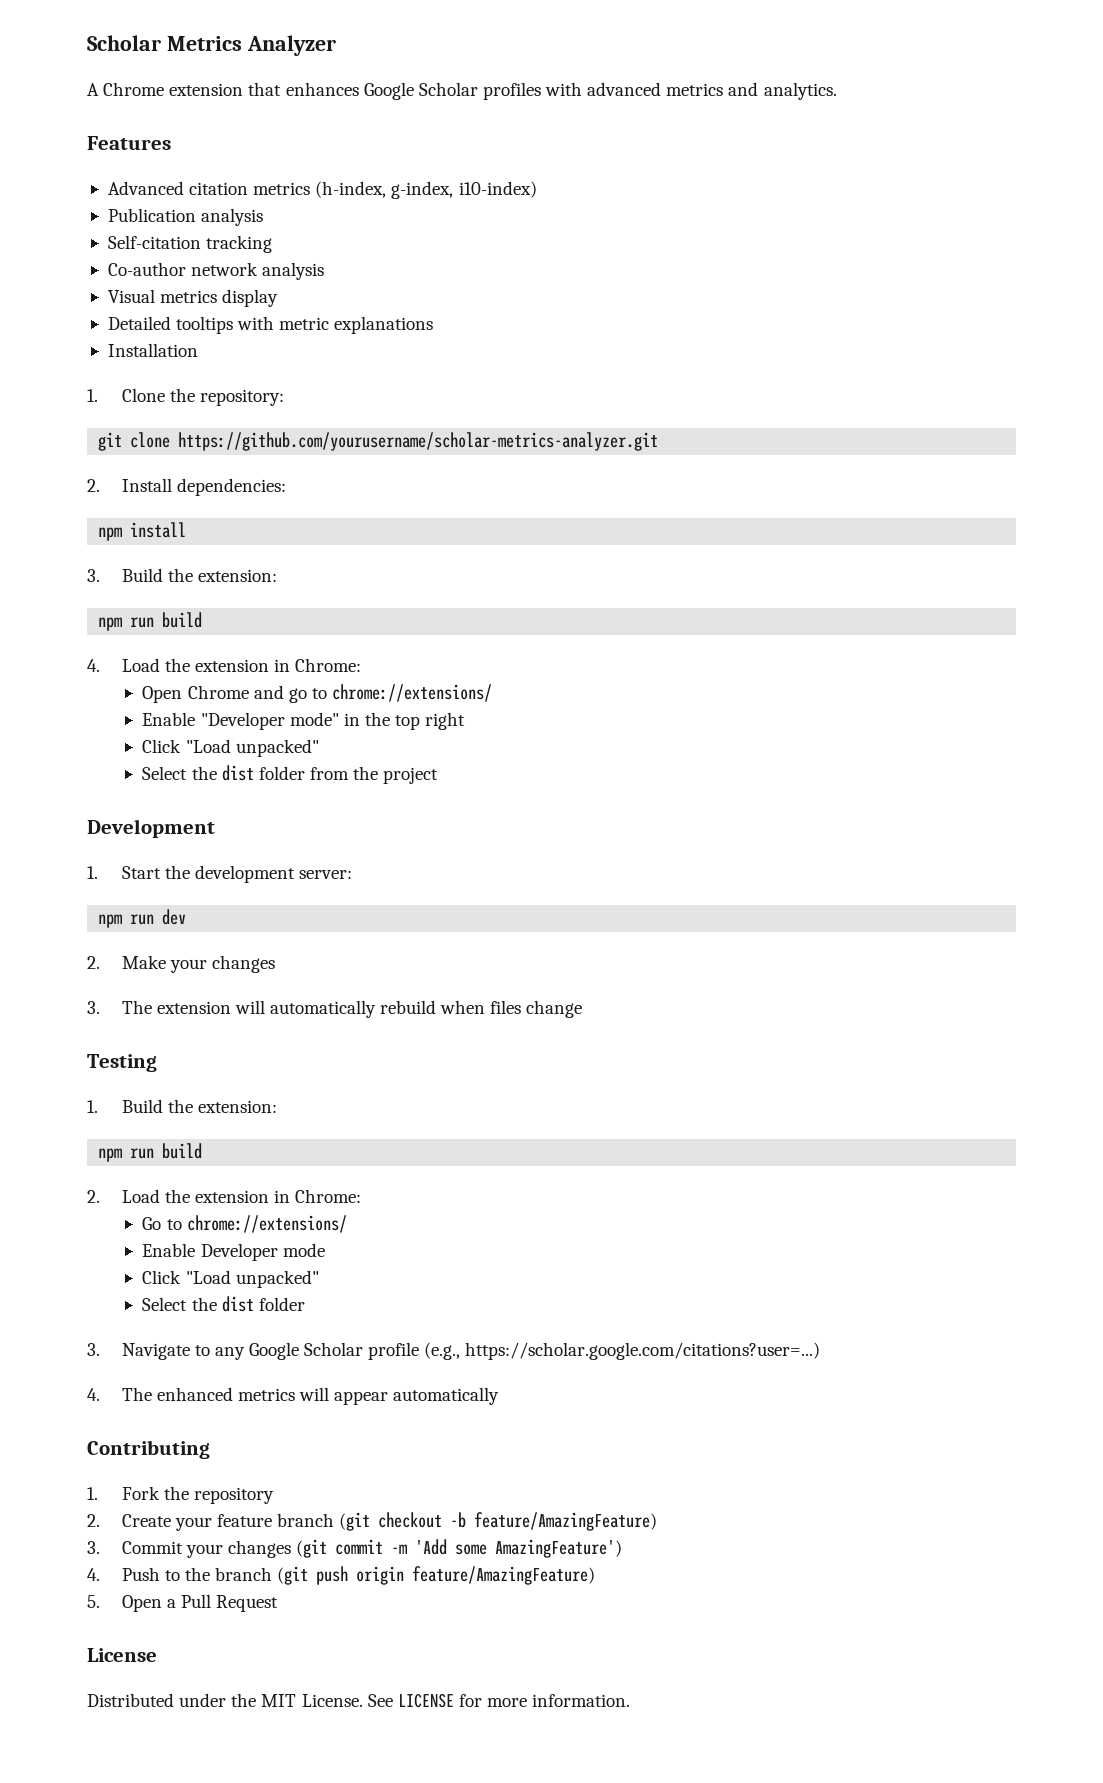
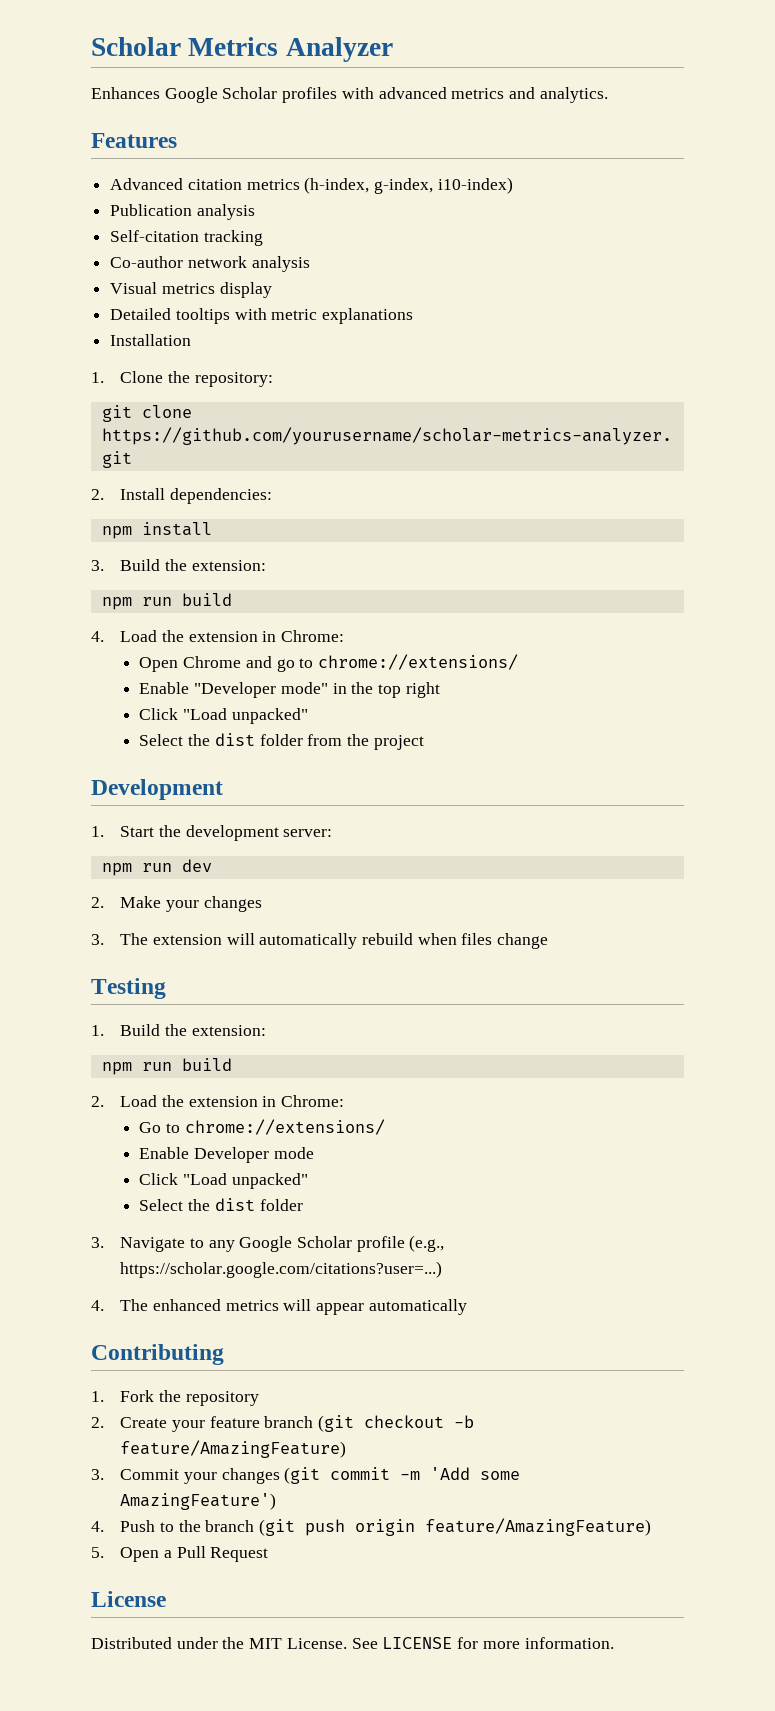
- A Chrome extension that enhances Google Scholar profiles with advanced metrics and analytics.
+ Enhances Google Scholar profiles with advanced metrics and analytics.

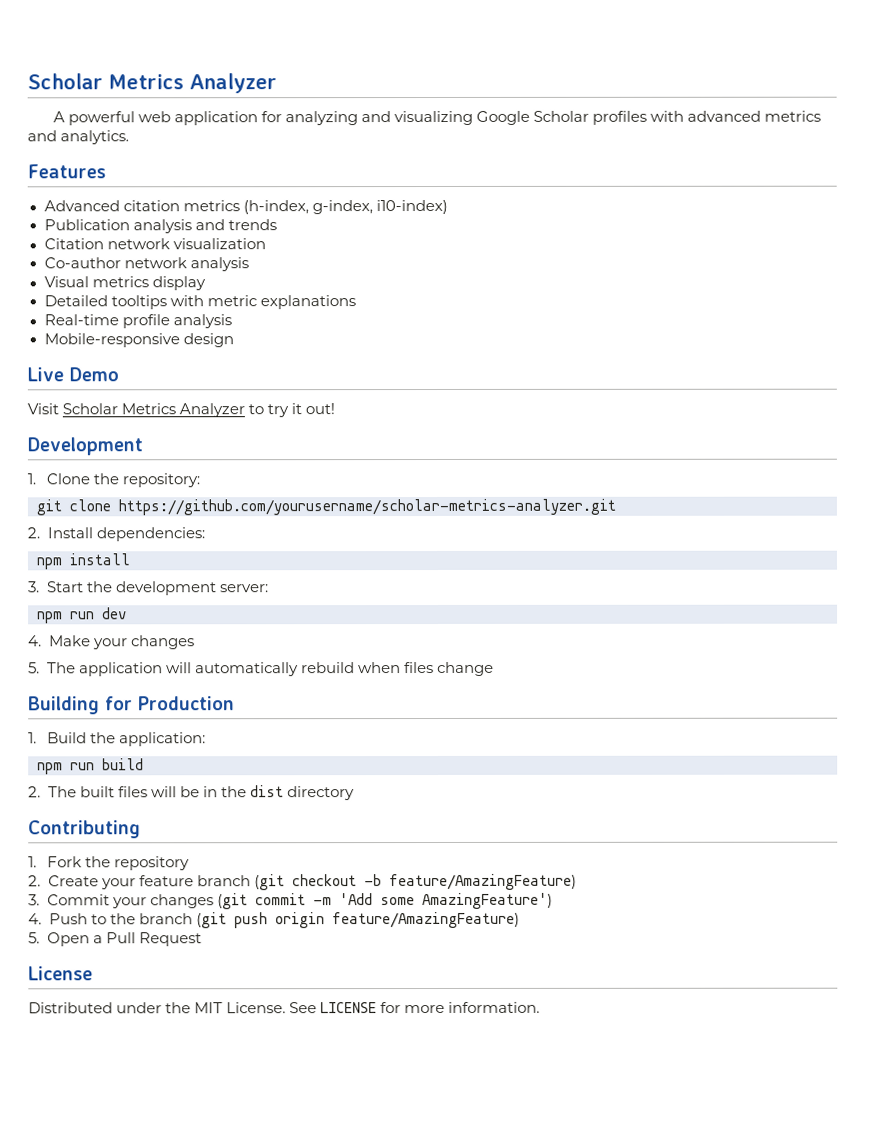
- Enhances Google Scholar profiles with advanced metrics and analytics.
+ A powerful web application for analyzing and visualizing Google Scholar profiles with advanced metrics and analytics.
- Publication analysis
- Self-citation tracking
+ Publication analysis and trends
+ Citation network visualization
- Installation
+ Real-time profile analysis
+ Mobile-responsive design
+ Live Demo
+ Visit Scholar Metrics Analyzer to try it out!
+ Development
- 3. Build the extension:
- npm run build
- 4. Load the extension in Chrome:
- Open Chrome and go to chrome://extensions/
- Enable "Developer mode" in the top right
- Click "Load unpacked"
- Select the dist folder from the project
- Development
- 1. Start the development server:
+ 3. Start the development server:
- 2. Make your changes
+ 4. Make your changes
- 3. The extension will automatically rebuild when files change
+ 5. The application will automatically rebuild when files change
- Testing
+ Building for Production
- 1. Build the extension:
+ 1. Build the application:
- 2. Load the extension in Chrome:
- Go to chrome://extensions/
- Enable Developer mode
- Click "Load unpacked"
- Select the dist folder
- 3. Navigate to any Google Scholar profile (e.g., https://scholar.google.com/citations?user=...)
- 4. The enhanced metrics will appear automatically
+ 2. The built files will be in the dist directory

